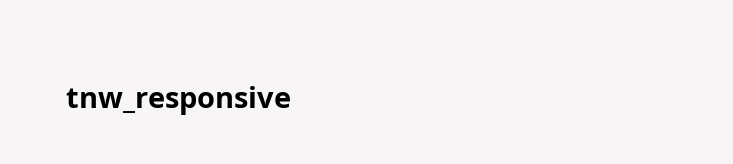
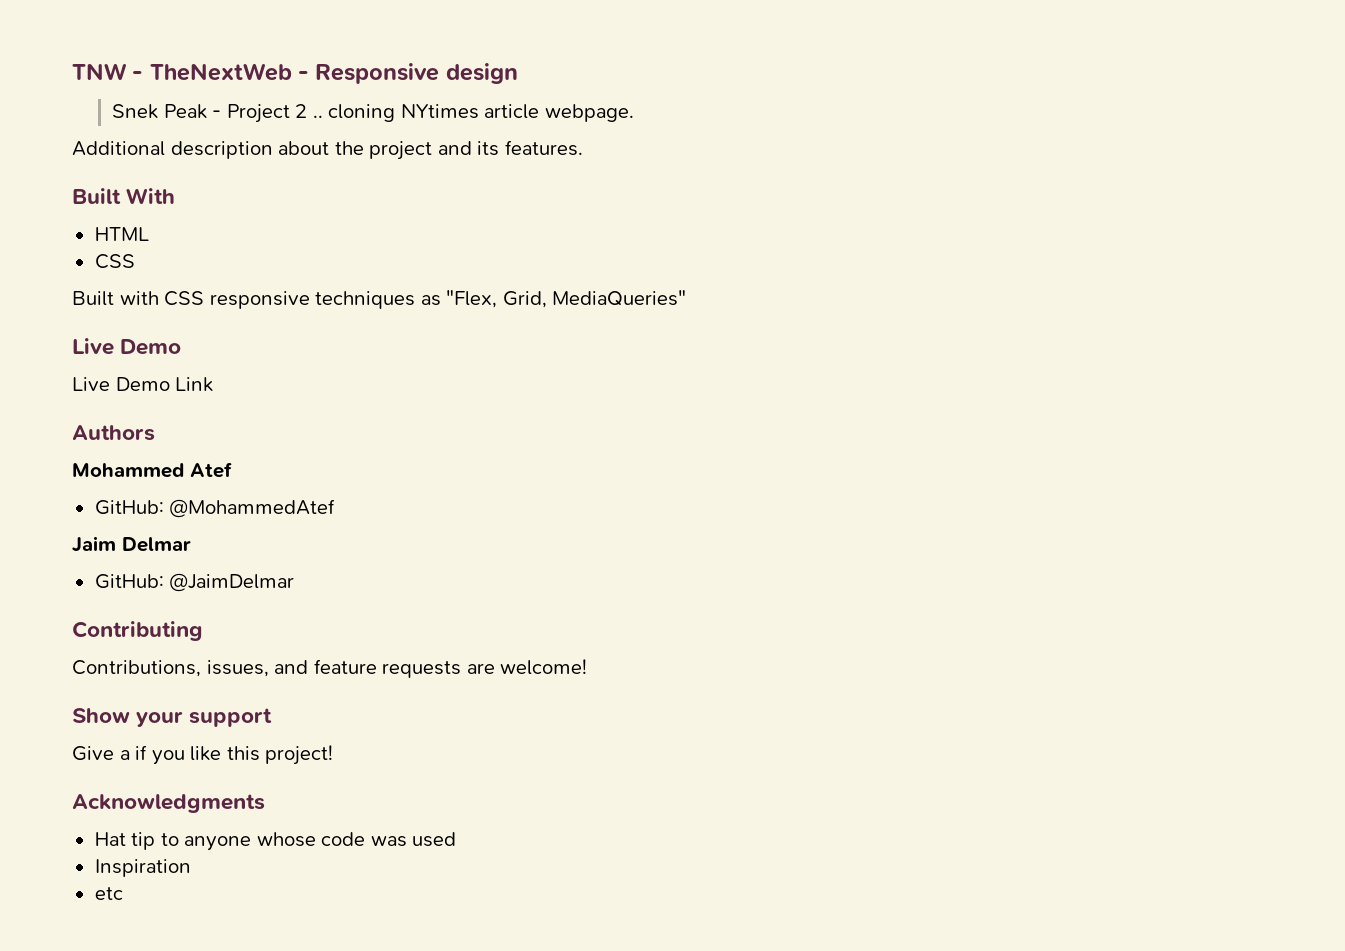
- tnw_responsive
+ TNW - TheNextWeb - Responsive design
+ Snek Peak - Project 2 .. cloning NYtimes article webpage.
+ Additional description about the project and its features.
+ Built With
+ HTML
+ CSS
+ Built with CSS responsive techniques as "Flex, Grid, MediaQueries"
+ Live Demo
+ Live Demo Link
+ Authors
+ Mohammed Atef
+ GitHub: @MohammedAtef
+ Jaim Delmar
+ GitHub: @JaimDelmar
+ Contributing
+ Contributions, issues, and feature requests are welcome!
+ Show your support
+ Give a if you like this project!
+ Acknowledgments
+ Hat tip to anyone whose code was used
+ Inspiration
+ etc

